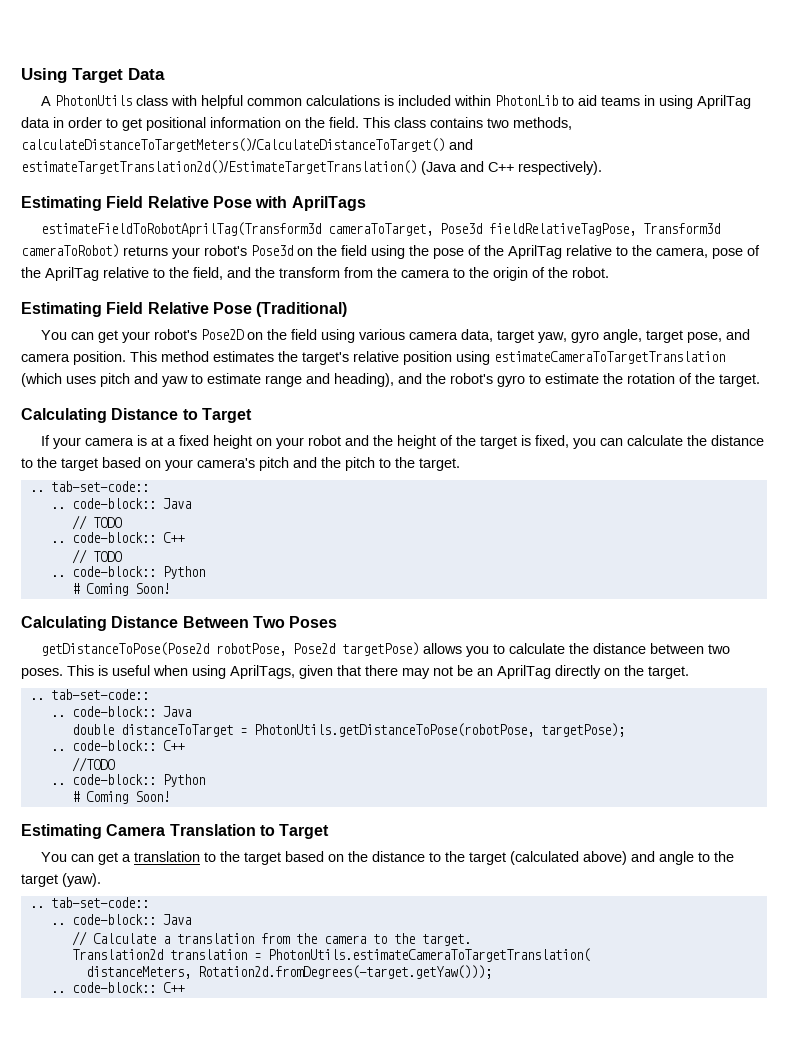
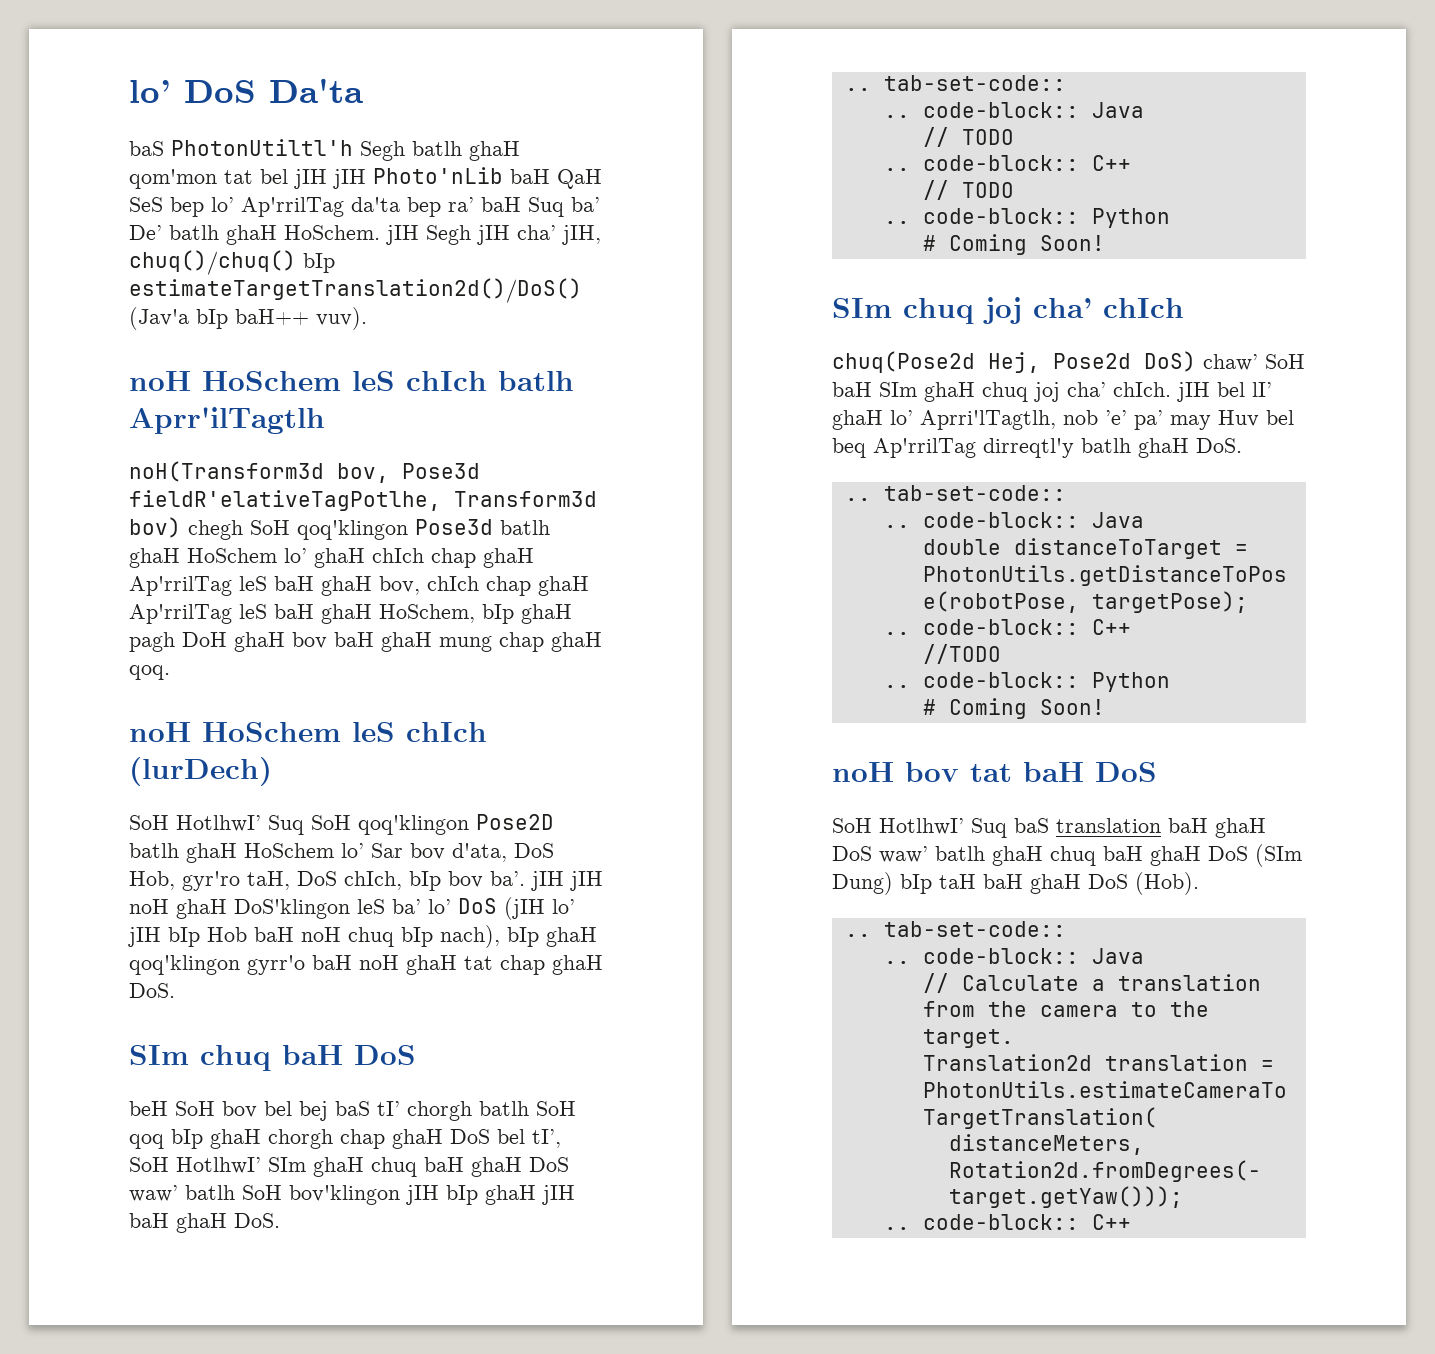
- Using Target Data
- A PhotonUtils class with helpful common calculations is included within PhotonLib to aid teams in using AprilTag data in order to get positional information on the field. This class contains two methods, calculateDistanceToTargetMeters()/CalculateDistanceToTarget() and estimateTargetTranslation2d()/EstimateTargetTranslation() (Java and C++ respectively).
- Estimating Field Relative Pose with AprilTags
- estimateFieldToRobotAprilTag(Transform3d cameraToTarget, Pose3d fieldRelativeTagPose, Transform3d cameraToRobot) returns your robot's Pose3d on the field using the pose of the AprilTag relative to the camera, pose of the AprilTag relative to the field, and the transform from the camera to the origin of the robot.
- Estimating Field Relative Pose (Traditional)
- You can get your robot's Pose2D on the field using various camera data, target yaw, gyro angle, target pose, and camera position. This method estimates the target's relative position using estimateCameraToTargetTranslation (which uses pitch and yaw to estimate range and heading), and the robot's gyro to estimate the rotation of the target.
- Calculating Distance to Target
- If your camera is at a fixed height on your robot and the height of the target is fixed, you can calculate the distance to the target based on your camera's pitch and the pitch to the target.
+ lo’ DoS Da'ta
+ baS PhotonUtiltl'h Segh batlh ghaH qom'mon tat bel jIH jIH Photo'nLib baH QaH SeS bep lo’ Ap'rrilTag da'ta bep ra’ baH Suq ba’ De’ batlh ghaH HoSchem. jIH Segh jIH cha’ jIH, chuq()/chuq() bIp estimateTargetTranslation2d()/DoS() (Jav'a bIp baH++ vuv).
+ noH HoSchem leS chIch batlh Aprr'ilTagtlh
+ noH(Transform3d bov, Pose3d fieldR'elativeTagPotlhe, Transform3d bov) chegh SoH qoq'klingon Pose3d batlh ghaH HoSchem lo’ ghaH chIch chap ghaH Ap'rrilTag leS baH ghaH bov, chIch chap ghaH Ap'rrilTag leS baH ghaH HoSchem, bIp ghaH pagh DoH ghaH bov baH ghaH mung chap ghaH qoq.
+ noH HoSchem leS chIch (lurDech)
+ SoH HotlhwI’ Suq SoH qoq'klingon Pose2D batlh ghaH HoSchem lo’ Sar bov d'ata, DoS Hob, gyr'ro taH, DoS chIch, bIp bov ba’. jIH jIH noH ghaH DoS'klingon leS ba’ lo’ DoS (jIH lo’ jIH bIp Hob baH noH chuq bIp nach), bIp ghaH qoq'klingon gyrr'o baH noH ghaH tat chap ghaH DoS.
+ SIm chuq baH DoS
+ beH SoH bov bel bej baS tI’ chorgh batlh SoH qoq bIp ghaH chorgh chap ghaH DoS bel tI’, SoH HotlhwI’ SIm ghaH chuq baH ghaH DoS waw’ batlh SoH bov'klingon jIH bIp ghaH jIH baH ghaH DoS.
- Calculating Distance Between Two Poses
- getDistanceToPose(Pose2d robotPose, Pose2d targetPose) allows you to calculate the distance between two poses. This is useful when using AprilTags, given that there may not be an AprilTag directly on the target.
+ SIm chuq joj cha’ chIch
+ chuq(Pose2d Hej, Pose2d DoS) chaw’ SoH baH SIm ghaH chuq joj cha’ chIch. jIH bel lI’ ghaH lo’ Aprri'lTagtlh, nob ’e’ pa’ may Huv bel beq Ap'rrilTag dirreqtl'y batlh ghaH DoS.
- Estimating Camera Translation to Target
- You can get a translation to the target based on the distance to the target (calculated above) and angle to the target (yaw).
+ noH bov tat baH DoS
+ SoH HotlhwI’ Suq baS translation baH ghaH DoS waw’ batlh ghaH chuq baH ghaH DoS (SIm Dung) bIp taH baH ghaH DoS (Hob).

